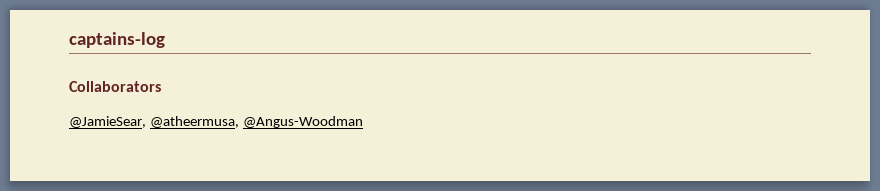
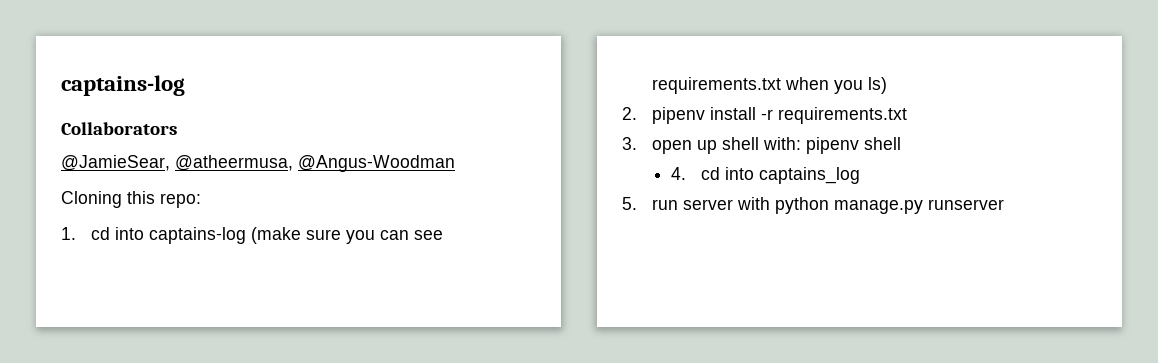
+ Cloning this repo:
+ 1. cd into captains-log (make sure you can see requirements.txt when you ls)
+ 2. pipenv install -r requirements.txt
+ 3. open up shell with: pipenv shell
+ 4. cd into captains_log
+ 5. run server with python manage.py runserver

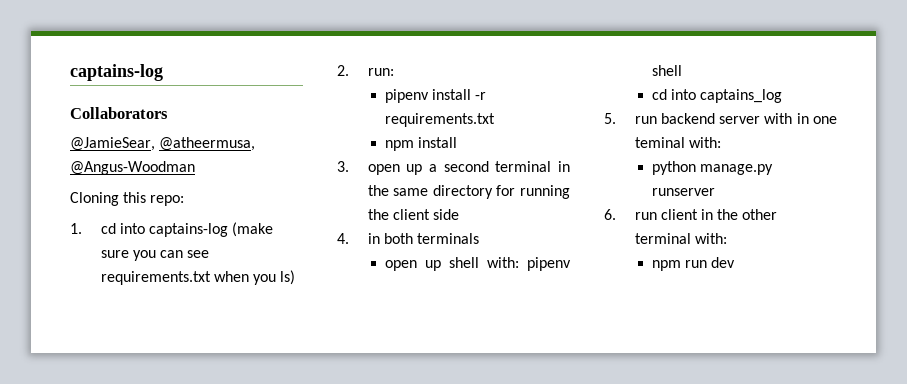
- 2. pipenv install -r requirements.txt
+ 2. run:
+ pipenv install -r requirements.txt
+ npm install
- 3. open up shell with: pipenv shell
+ 3. open up a second terminal in the same directory for running the client side
+ 4. in both terminals
+ open up shell with: pipenv shell
- 4. cd into captains_log
+ cd into captains_log
- 5. run server with python manage.py runserver
+ 5. run backend server with in one teminal with:
+ python manage.py runserver
+ 6. run client in the other terminal with:
+ npm run dev

